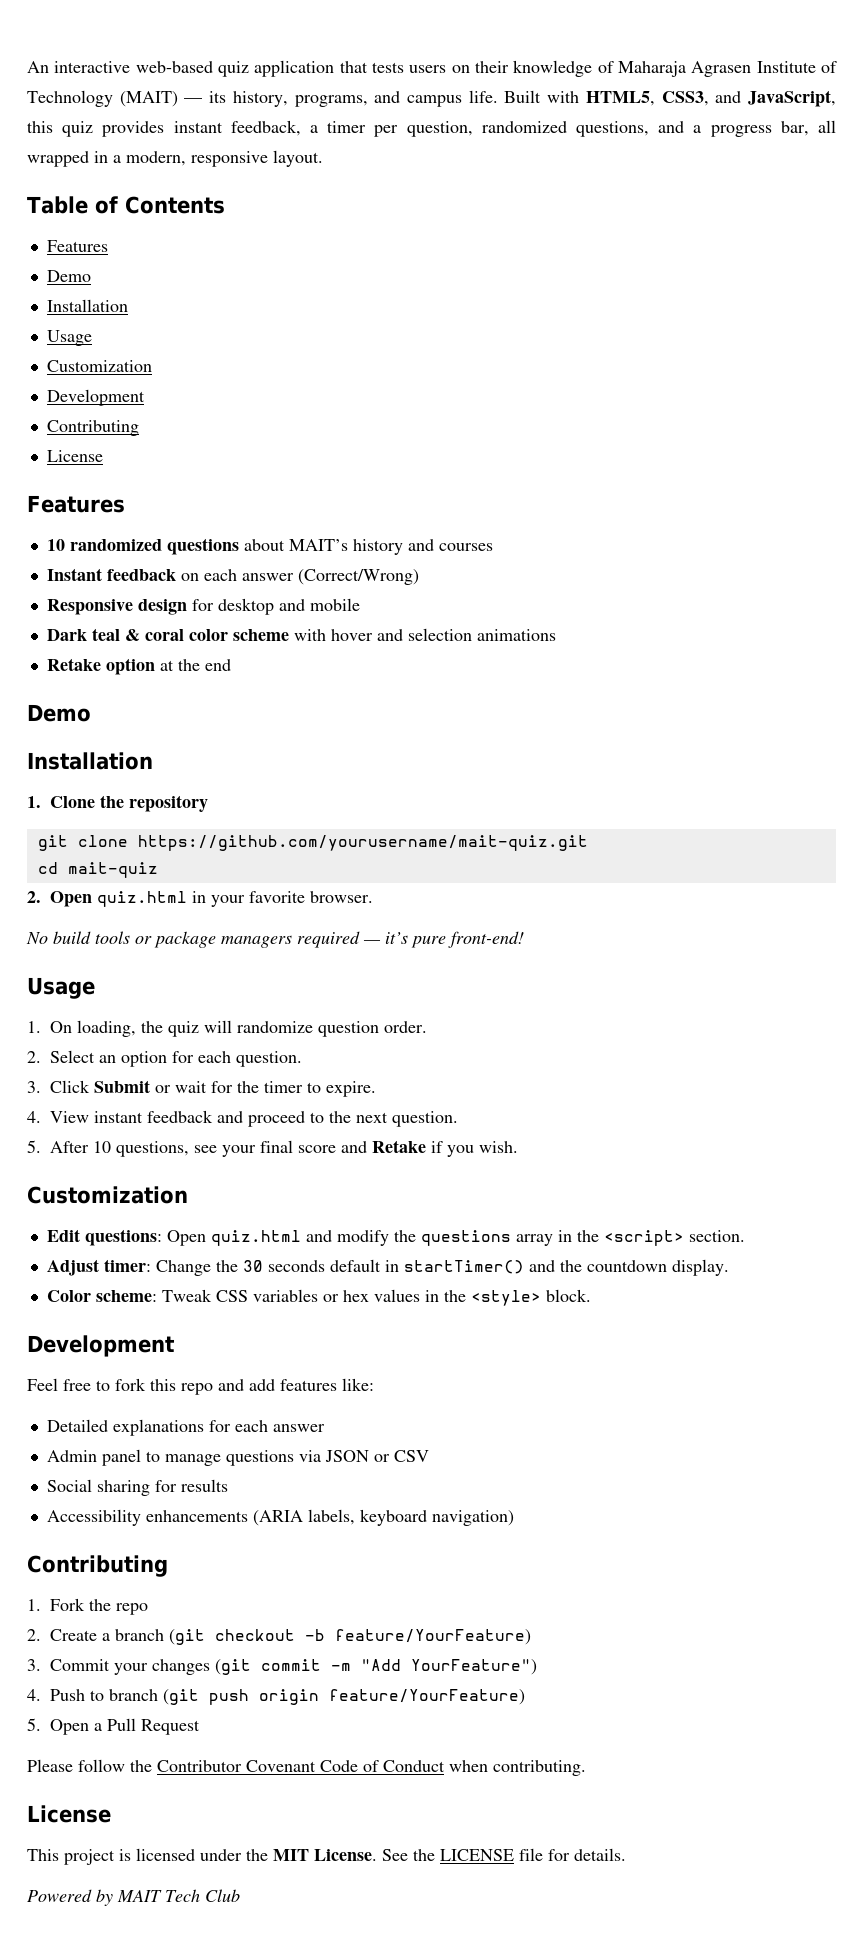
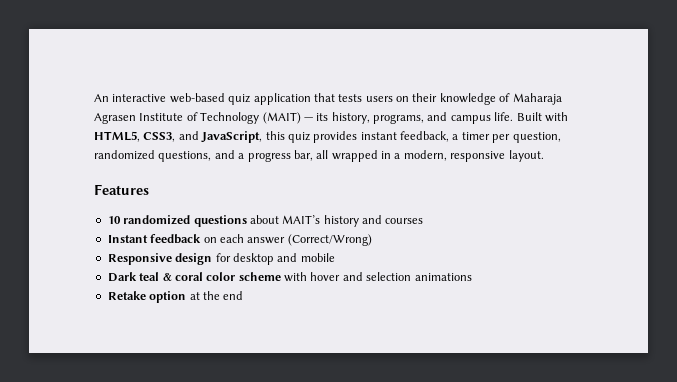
- Table of Contents
- Features
- Demo
- Installation
- Usage
- Customization
- Development
- Contributing
- License
  Retake option at the end
- Demo
- Installation
- 1. Clone the repository
- git clone https://github.com/yourusername/mait-quiz.git
- cd mait-quiz
- 2. Open quiz.html in your favorite browser.
- No build tools or package managers required — it’s pure front-end!
- Usage
- 1. On loading, the quiz will randomize question order.
- 2. Select an option for each question.
- 3. Click Submit or wait for the timer to expire.
- 4. View instant feedback and proceed to the next question.
- 5. After 10 questions, see your final score and Retake if you wish.
- Customization
- Edit questions: Open quiz.html and modify the questions array in the <script> section.
- Adjust timer: Change the 30 seconds default in startTimer() and the countdown display.
- Color scheme: Tweak CSS variables or hex values in the <style> block.
- Development
- Feel free to fork this repo and add features like:
- Detailed explanations for each answer
- Admin panel to manage questions via JSON or CSV
- Social sharing for results
- Accessibility enhancements (ARIA labels, keyboard navigation)
- Contributing
- 1. Fork the repo
- 2. Create a branch (git checkout -b feature/YourFeature)
- 3. Commit your changes (git commit -m "Add YourFeature")
- 4. Push to branch (git push origin feature/YourFeature)
- 5. Open a Pull Request
- Please follow the Contributor Covenant Code of Conduct when contributing.
- License
- This project is licensed under the MIT License. See the LICENSE file for details.
- Powered by MAIT Tech Club

